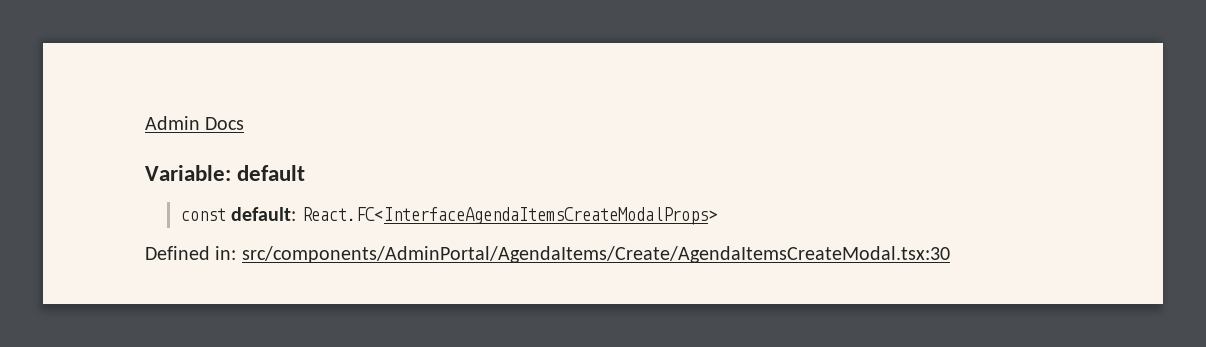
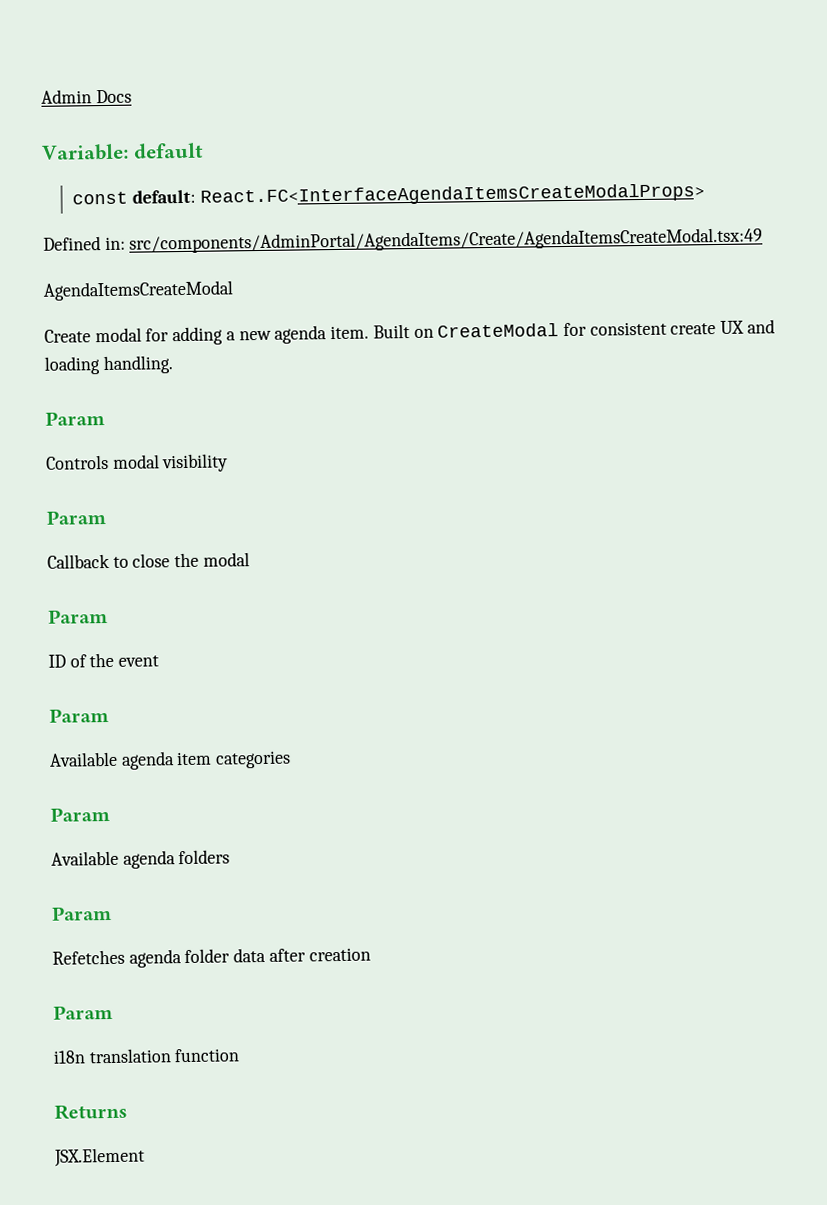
- Defined in: src/components/AdminPortal/AgendaItems/Create/AgendaItemsCreateModal.tsx:30
+ Defined in: src/components/AdminPortal/AgendaItems/Create/AgendaItemsCreateModal.tsx:49
+ AgendaItemsCreateModal
+ Create modal for adding a new agenda item. Built on CreateModal for consistent create UX and loading handling.
+ Param
+ Controls modal visibility
+ Param
+ Callback to close the modal
+ Param
+ ID of the event
+ Param
+ Available agenda item categories
+ Param
+ Available agenda folders
+ Param
+ Refetches agenda folder data after creation
+ Param
+ i18n translation function
+ Returns
+ JSX.Element

